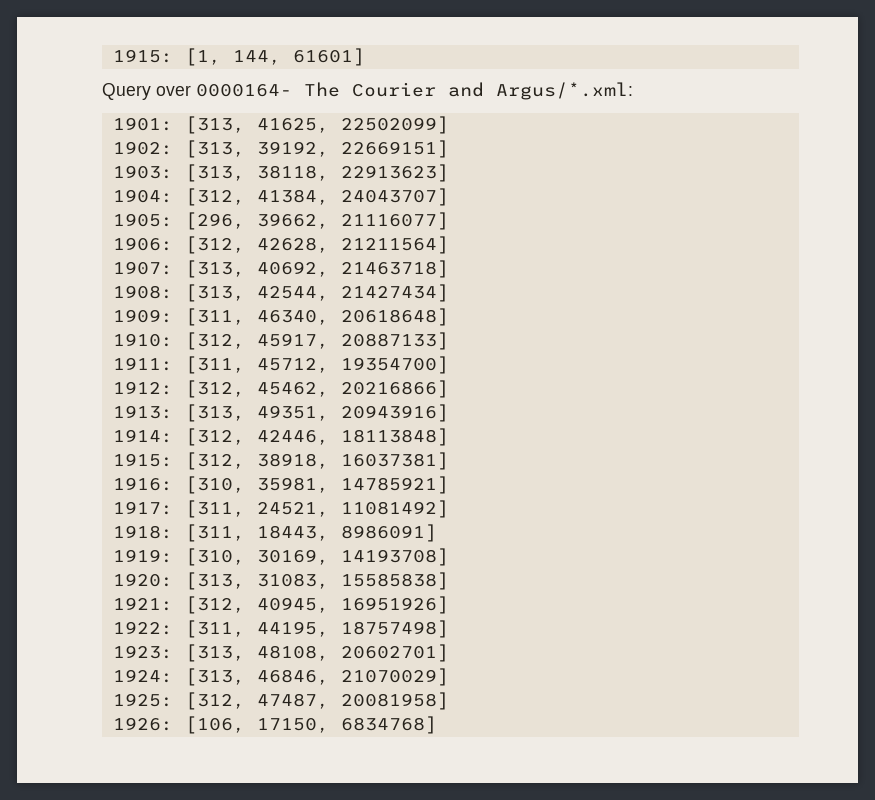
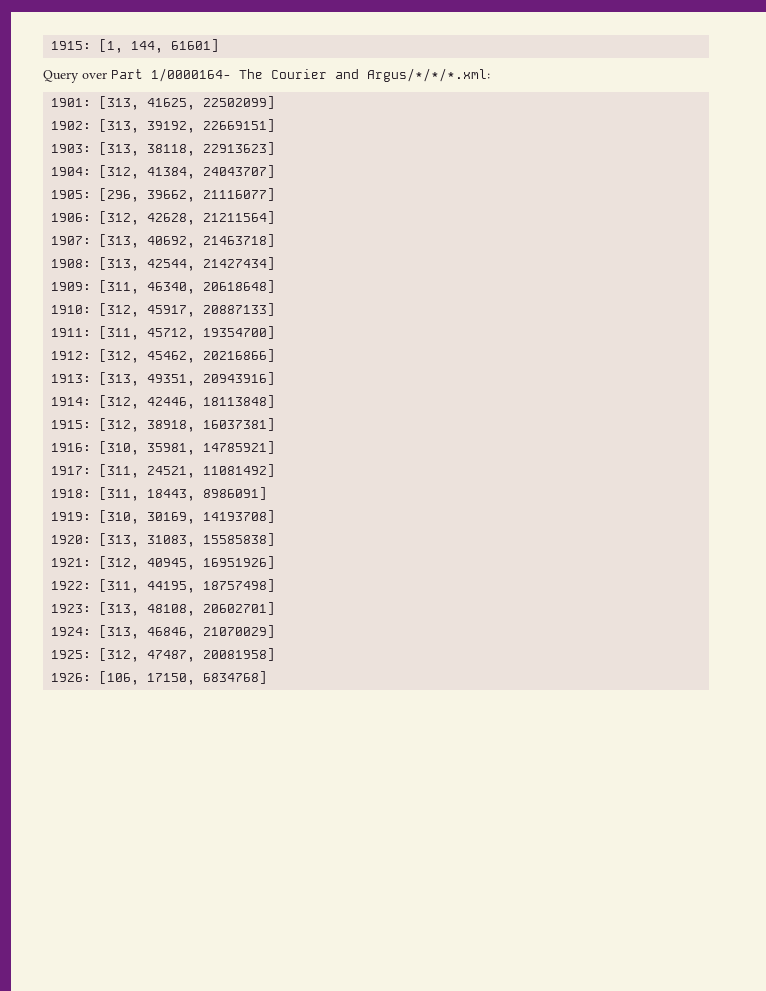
- Query over 0000164- The Courier and Argus/*.xml:
+ Query over Part 1/0000164- The Courier and Argus/*/*/*.xml:

